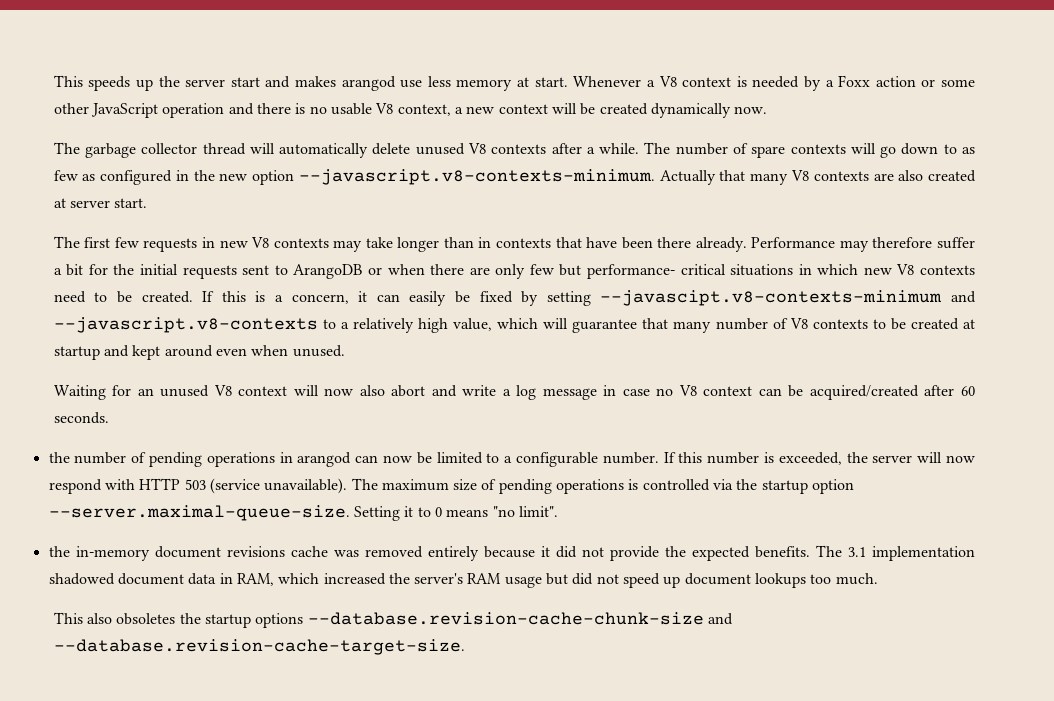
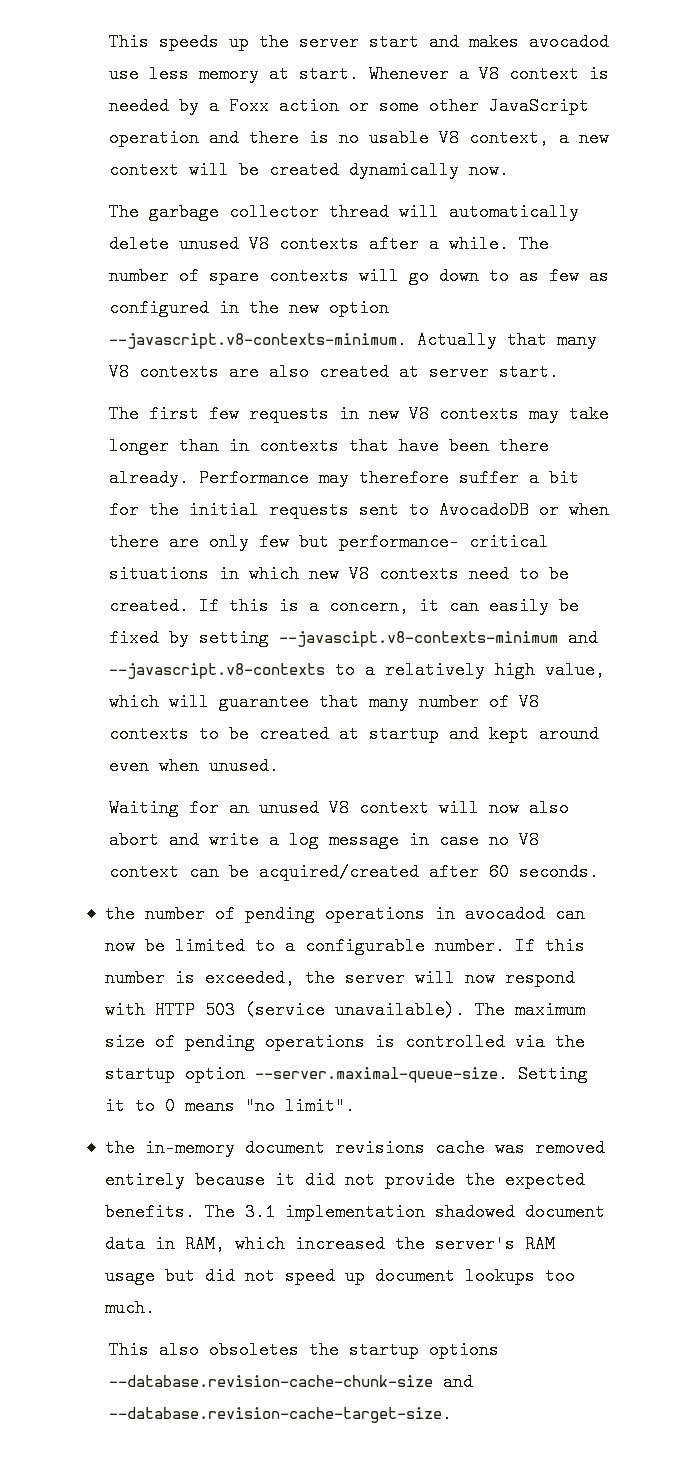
- This speeds up the server start and makes arangod use less memory at start.
+ This speeds up the server start and makes avocadod use less memory at start.
- Performance may therefore suffer a bit for the initial requests sent to ArangoDB or when there are only few but performance- critical situations in which new V8 contexts need to be created.
+ Performance may therefore suffer a bit for the initial requests sent to AvocadoDB or when there are only few but performance- critical situations in which new V8 contexts need to be created.
- the number of pending operations in arangod can now be limited to a configurable number.
+ the number of pending operations in avocadod can now be limited to a configurable number.

